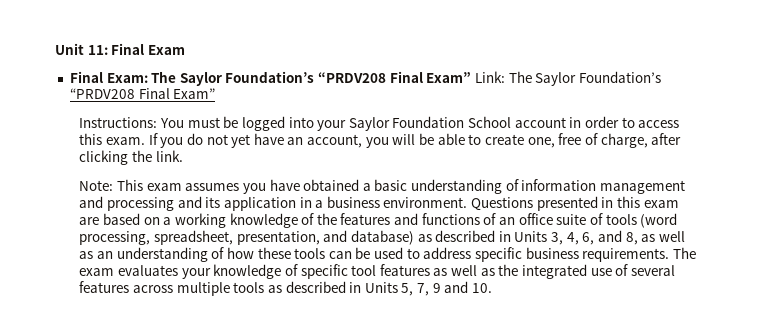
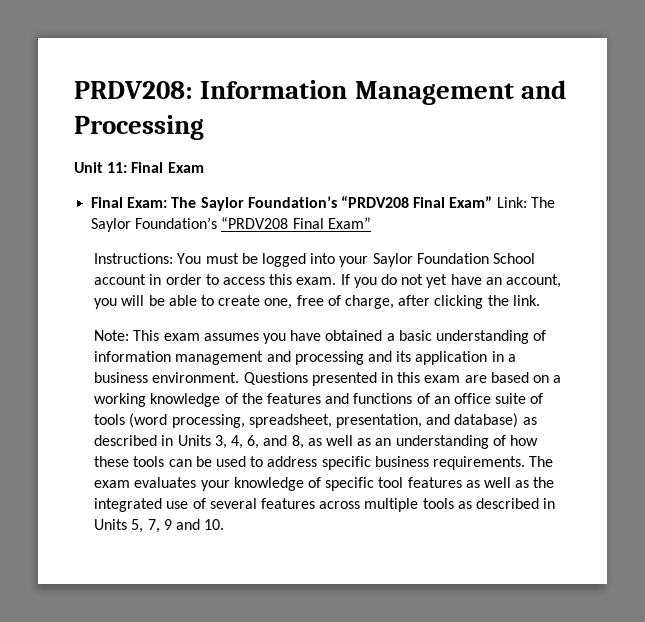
+ PRDV208: Information Management and Processing

